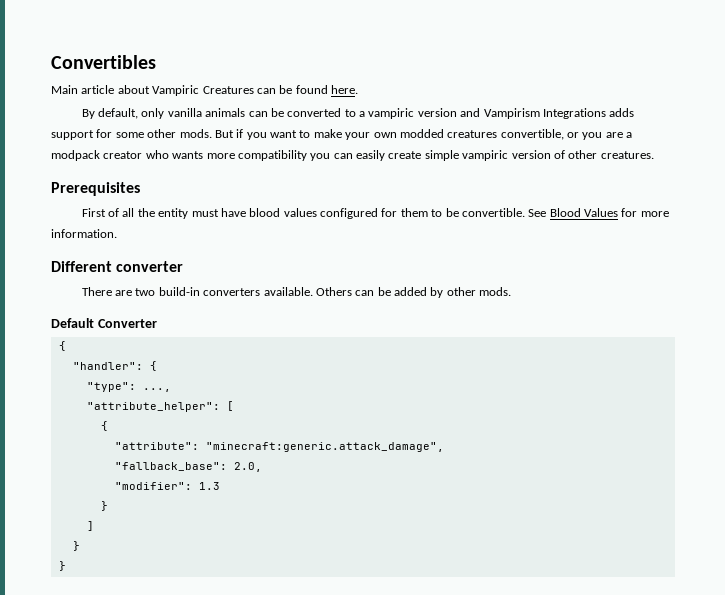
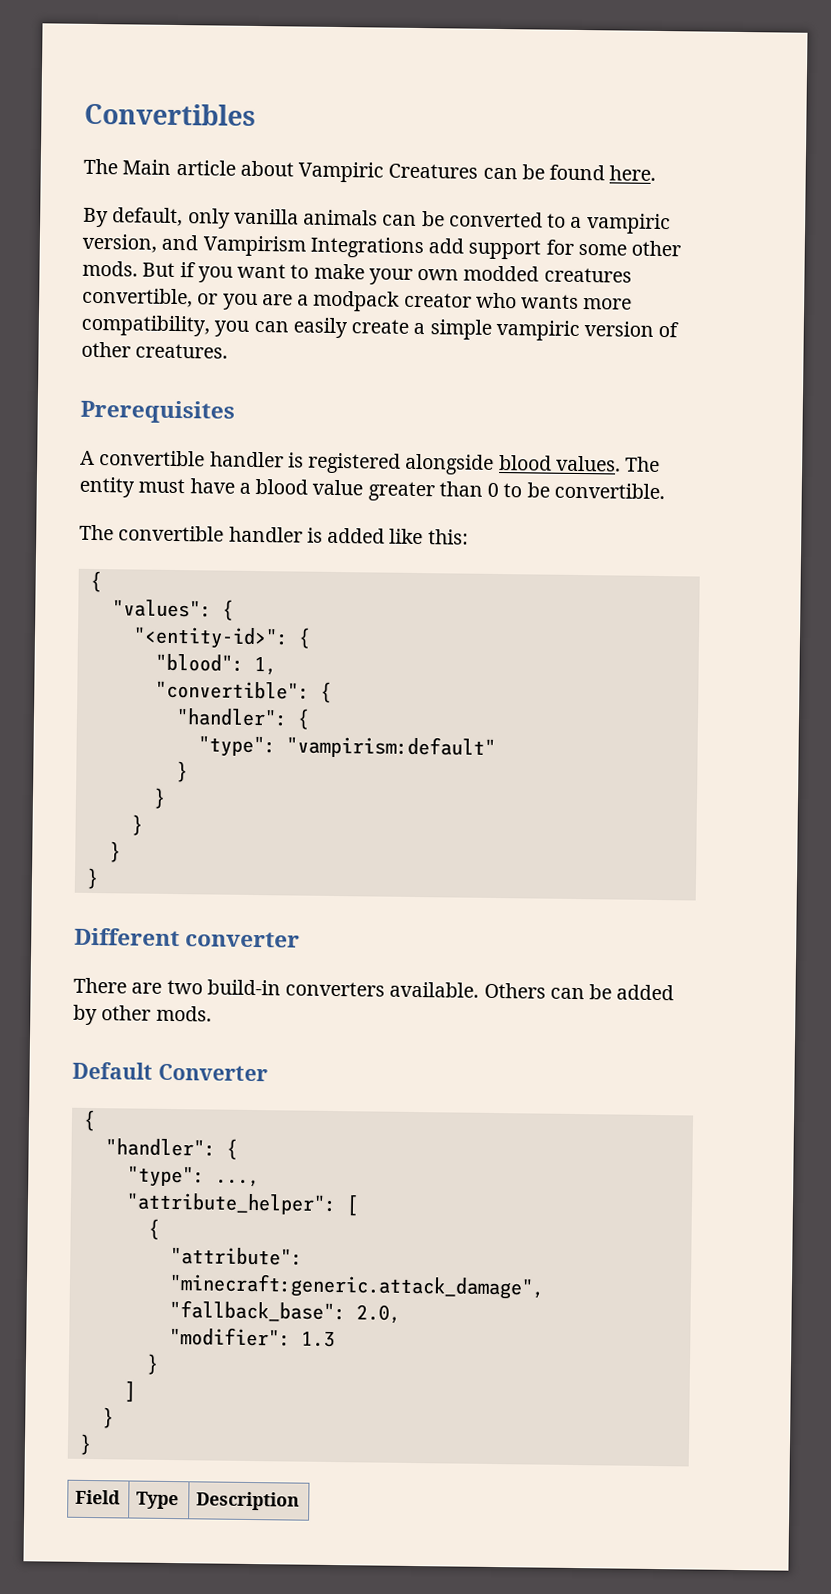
- Main article about Vampiric Creatures can be found here.
+ The Main article about Vampiric Creatures can be found here.
- By default, only vanilla animals can be converted to a vampiric version and Vampirism Integrations adds support for some other mods.
+ By default, only vanilla animals can be converted to a vampiric version, and Vampirism Integrations add support for some other mods.
- But if you want to make your own modded creatures convertible, or you are a modpack creator who wants more compatibility you can easily create simple vampiric version of other creatures.
+ But if you want to make your own modded creatures convertible, or you are a modpack creator who wants more compatibility, you can easily create a simple vampiric version of other creatures.
- First of all the entity must have blood values configured for them to be convertible. See Blood Values for more information.
+ A convertible handler is registered alongside blood values. The entity must have a blood value greater than 0 to be convertible.
+ The convertible handler is added like this:
+ {
+ "values": {
+ "<entity-id>": {
+ "blood": 1,
+ "convertible": {
+ "handler": {
+ "type": "vampirism:default"
+ }
+ }
+ }
+ }
+ }
+ Field | Type | Description

